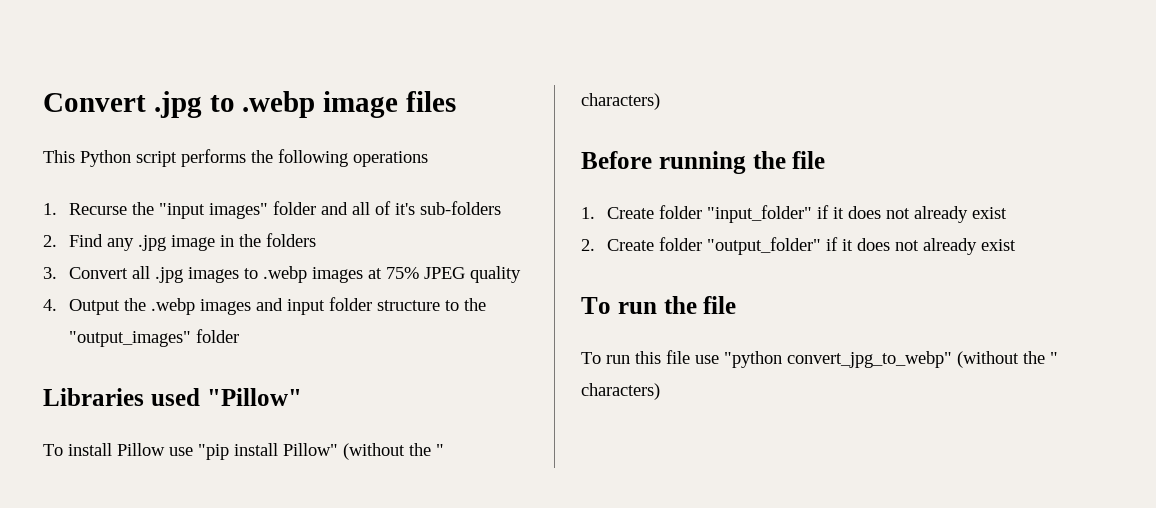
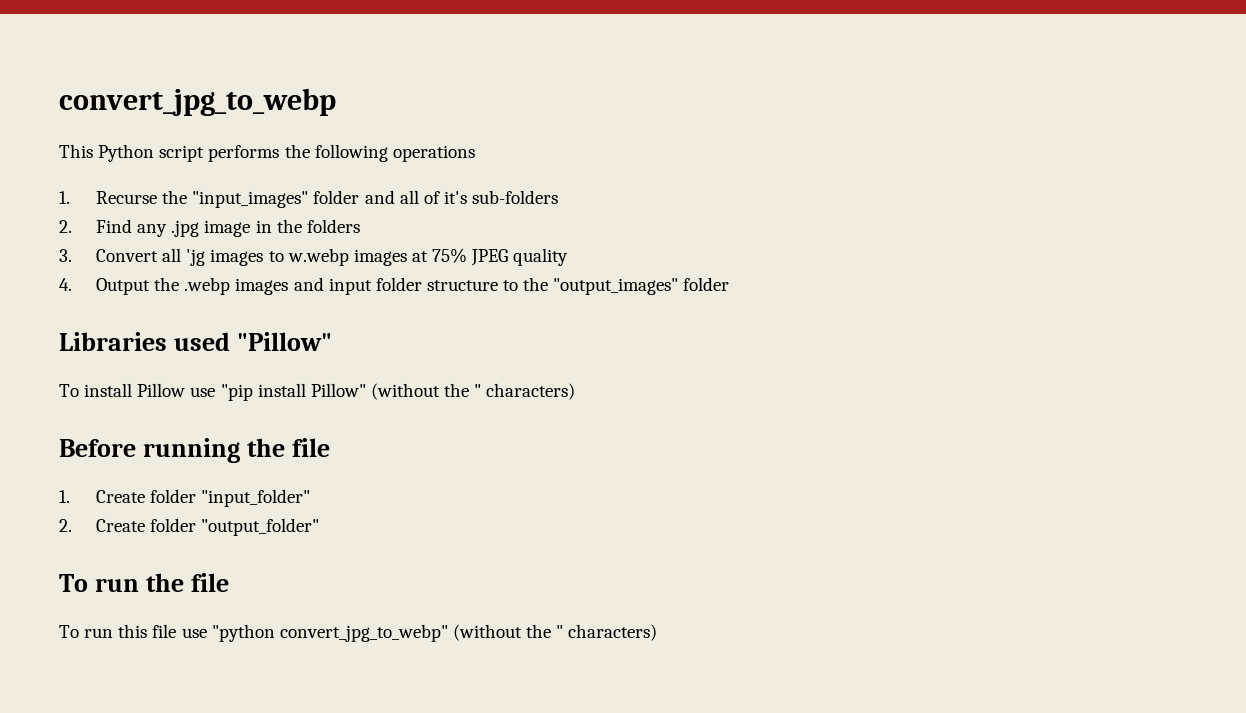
- Convert .jpg to .webp image files
+ convert_jpg_to_webp
- 1. Recurse the "input images" folder and all of it's sub-folders
+ 1. Recurse the "input_images" folder and all of it's sub-folders
- 3. Convert all .jpg images to .webp images at 75% JPEG quality
+ 3. Convert all 'jg images to w.webp images at 75% JPEG quality
- 1. Create folder "input_folder" if it does not already exist
- 2. Create folder "output_folder" if it does not already exist
+ 1. Create folder "input_folder"
+ 2. Create folder "output_folder"

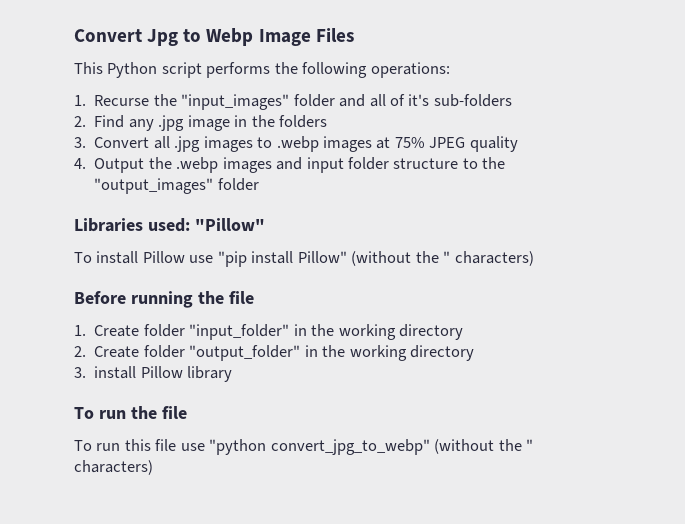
- convert_jpg_to_webp
+ Convert Jpg to Webp Image Files
- This Python script performs the following operations
+ This Python script performs the following operations:
- 3. Convert all 'jg images to w.webp images at 75% JPEG quality
+ 3. Convert all .jpg images to .webp images at 75% JPEG quality
- Libraries used "Pillow"
+ Libraries used: "Pillow"
- 1. Create folder "input_folder"
+ 1. Create folder "input_folder" in the working directory
- 2. Create folder "output_folder"
+ 2. Create folder "output_folder" in the working directory
+ 3. install Pillow library

